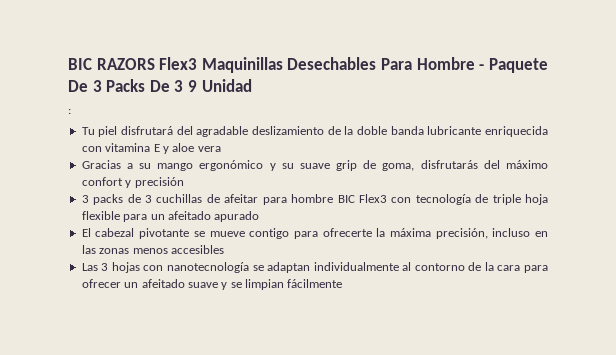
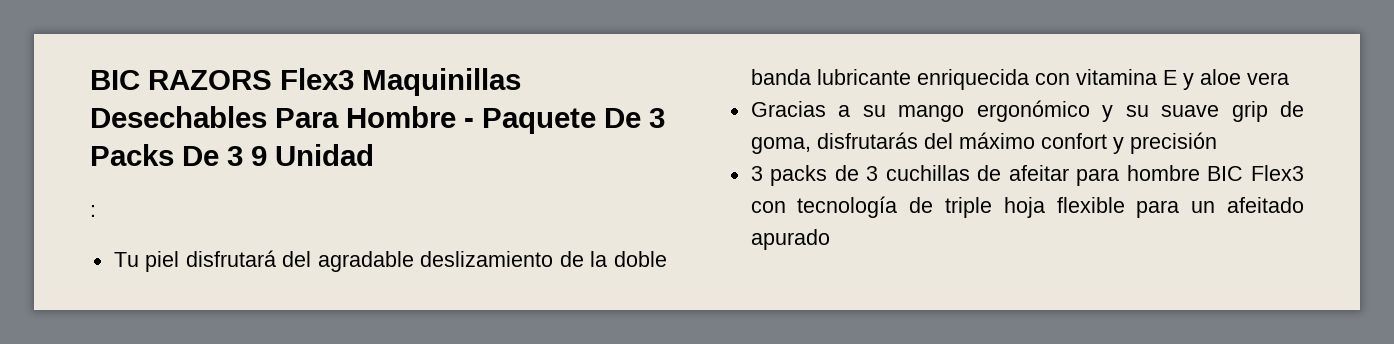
- El cabezal pivotante se mueve contigo para ofrecerte la máxima precisión, incluso en las zonas menos accesibles
- Las 3 hojas con nanotecnología se adaptan individualmente al contorno de la cara para ofrecer un afeitado suave y se limpian fácilmente

